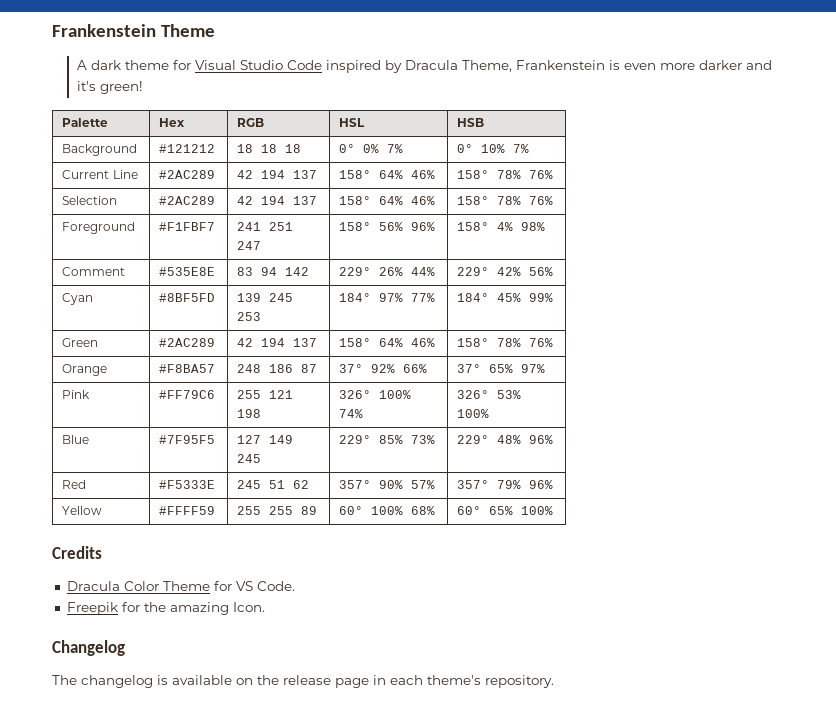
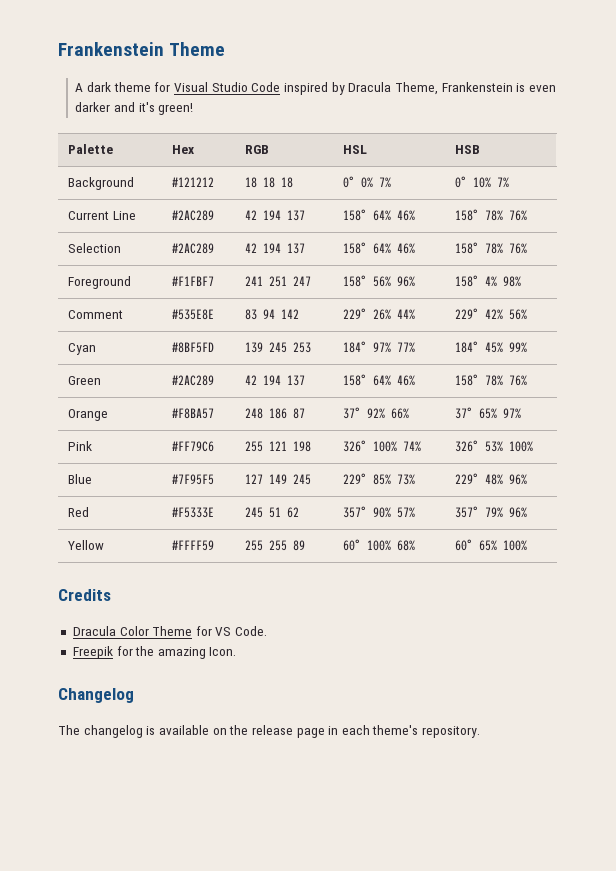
- A dark theme for Visual Studio Code inspired by Dracula Theme, Frankenstein is even more darker and it's green!
+ A dark theme for Visual Studio Code inspired by Dracula Theme, Frankenstein is even darker and it's green!

